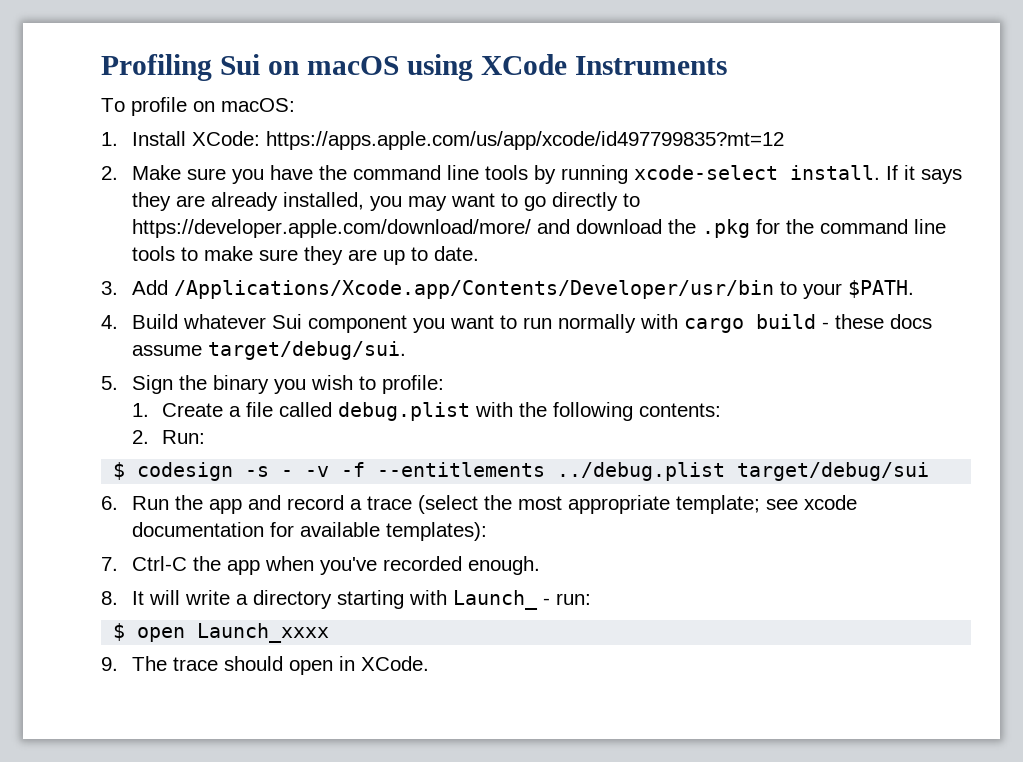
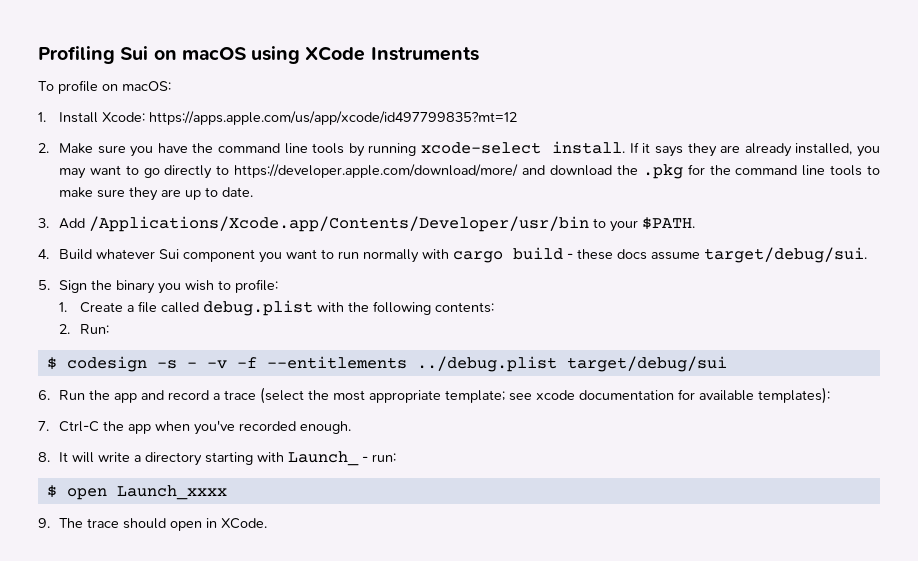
- 1. Install XCode: https://apps.apple.com/us/app/xcode/id497799835?mt=12
+ 1. Install Xcode: https://apps.apple.com/us/app/xcode/id497799835?mt=12

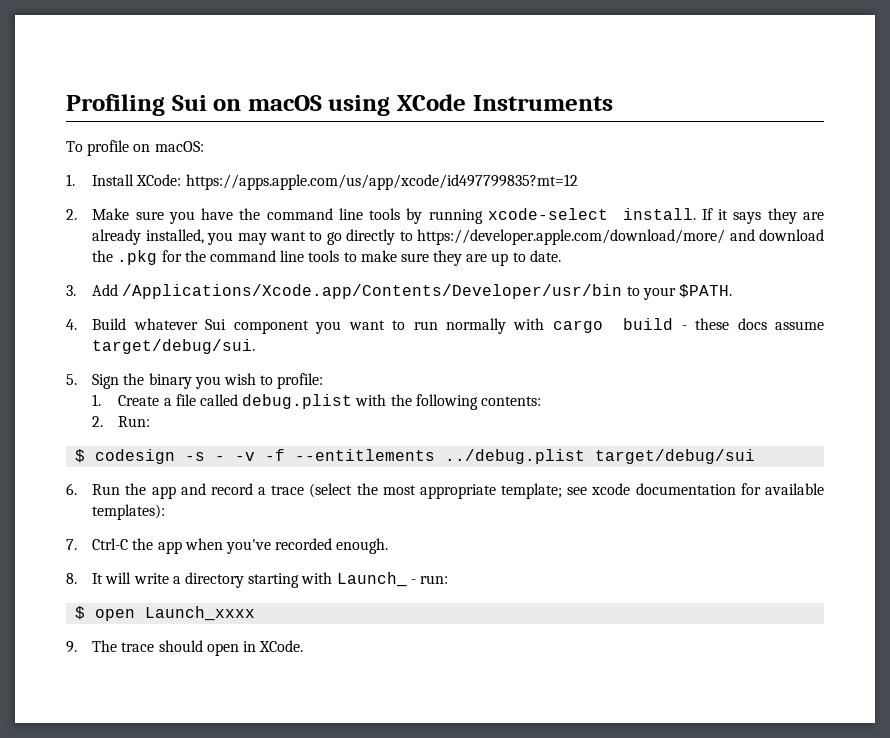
- 1. Install Xcode: https://apps.apple.com/us/app/xcode/id497799835?mt=12
+ 1. Install XCode: https://apps.apple.com/us/app/xcode/id497799835?mt=12

